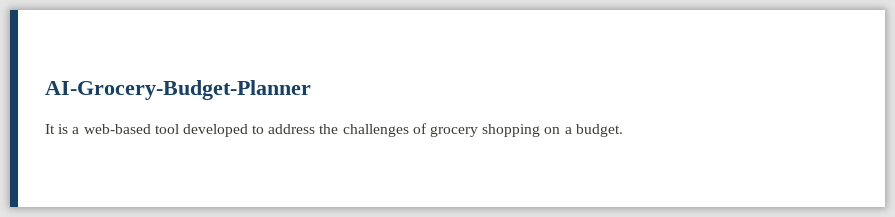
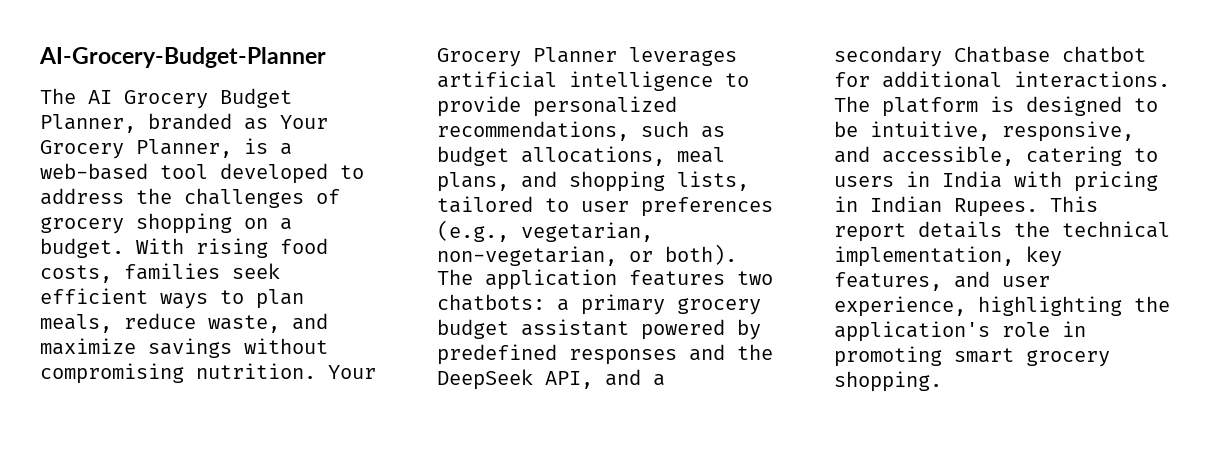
- It is a web-based tool developed to address the challenges of grocery shopping on a budget.
+ The AI Grocery Budget Planner, branded as Your Grocery Planner, is a web-based tool developed to address the challenges of grocery shopping on a budget.
+ With rising food costs, families seek efficient ways to plan meals, reduce waste, and maximize savings without compromising nutrition. Your Grocery Planner leverages artificial intelligence to provide personalized recommendations, such as budget allocations, meal plans, and shopping lists, tailored to user preferences (e.g., vegetarian, non-vegetarian, or both). The application features two chatbots: a primary grocery budget assistant powered by predefined responses and the DeepSeek API, and a secondary Chatbase chatbot for additional interactions. The platform is designed to be intuitive, responsive, and accessible, catering to users in India with pricing in Indian Rupees. This report details the technical implementation, key features, and user experience, highlighting the application's role in promoting smart grocery shopping.

